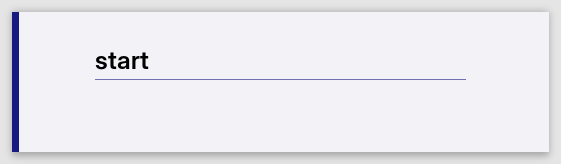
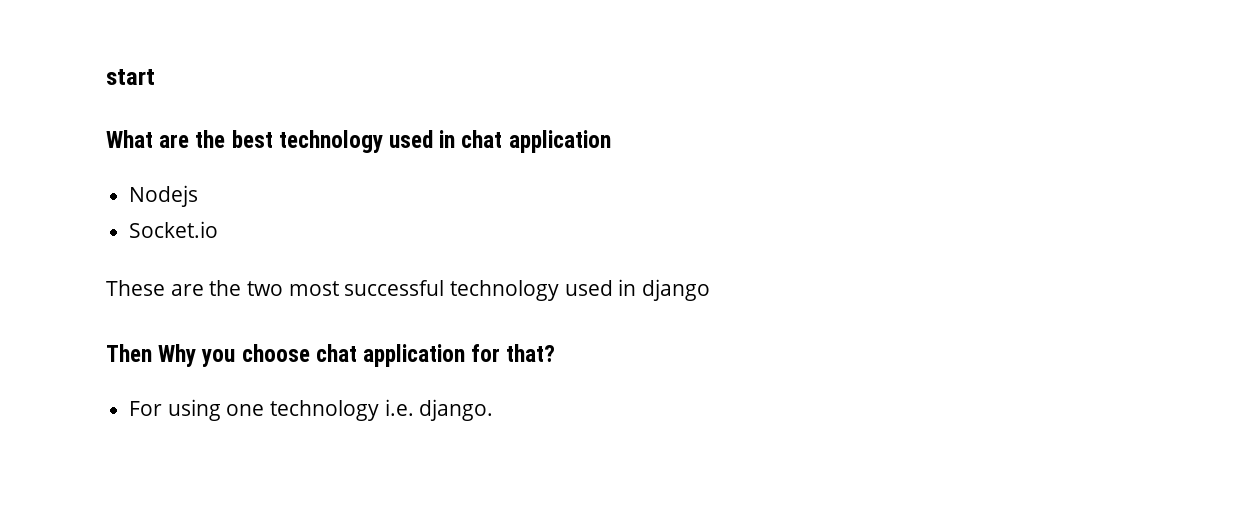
+ What are the best technology used in chat application
+ Nodejs
+ Socket.io
+ These are the two most successful technology used in django
+ Then Why you choose chat application for that?
+ For using one technology i.e. django.

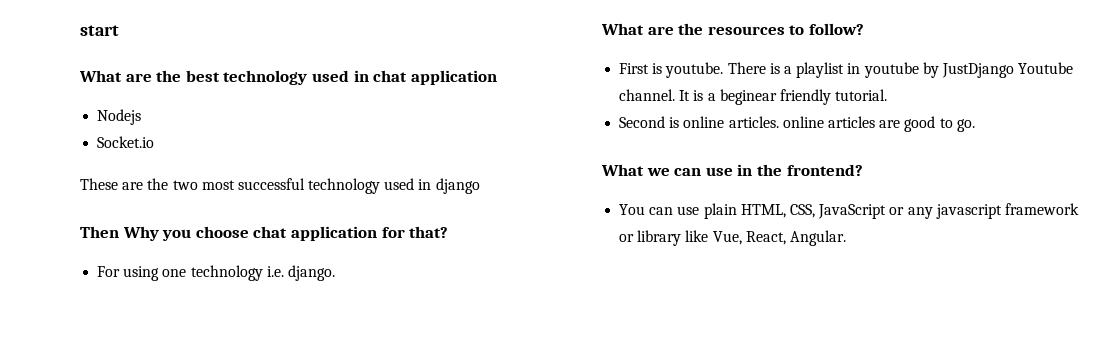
+ What are the resources to follow?
+ First is youtube. There is a playlist in youtube by JustDjango Youtube channel. It is a beginear friendly tutorial.
+ Second is online articles. online articles are good to go.
+ What we can use in the frontend?
+ You can use plain HTML, CSS, JavaScript or any javascript framework or library like Vue, React, Angular.

